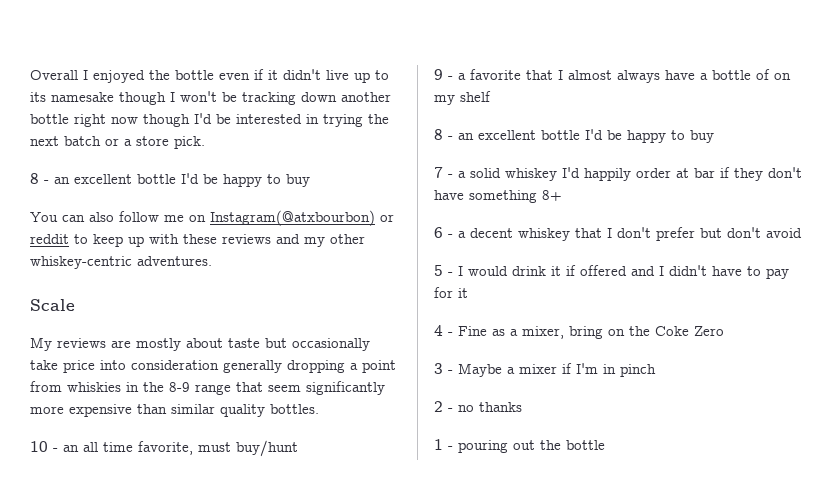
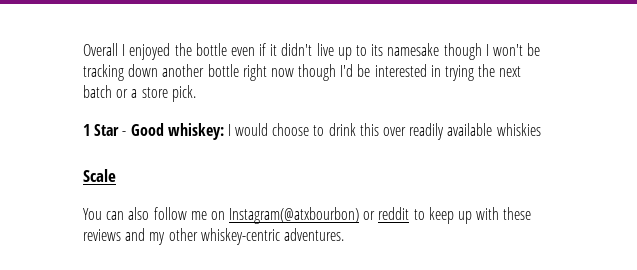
  Overall I enjoyed the bottle even if it didn't live up to its namesake though I won't be tracking down another bottle right now though I'd be interested in trying the next batch or a store pick.
- 8 - an excellent bottle I'd be happy to buy
+ 1 Star - Good whiskey: I would choose to drink this over readily available whiskies
+ Scale
- Scale
- My reviews are mostly about taste but occasionally take price into consideration generally dropping a point from whiskies in the 8-9 range that seem significantly more expensive than similar quality bottles.
- 10 - an all time favorite, must buy/hunt
- 9 - a favorite that I almost always have a bottle of on my shelf
- 8 - an excellent bottle I'd be happy to buy
- 7 - a solid whiskey I'd happily order at bar if they don't have something 8+
- 6 - a decent whiskey that I don't prefer but don't avoid
- 5 - I would drink it if offered and I didn't have to pay for it
- 4 - Fine as a mixer, bring on the Coke Zero
- 3 - Maybe a mixer if I'm in pinch
- 2 - no thanks
- 1 - pouring out the bottle

